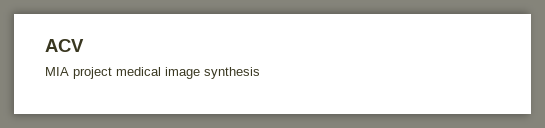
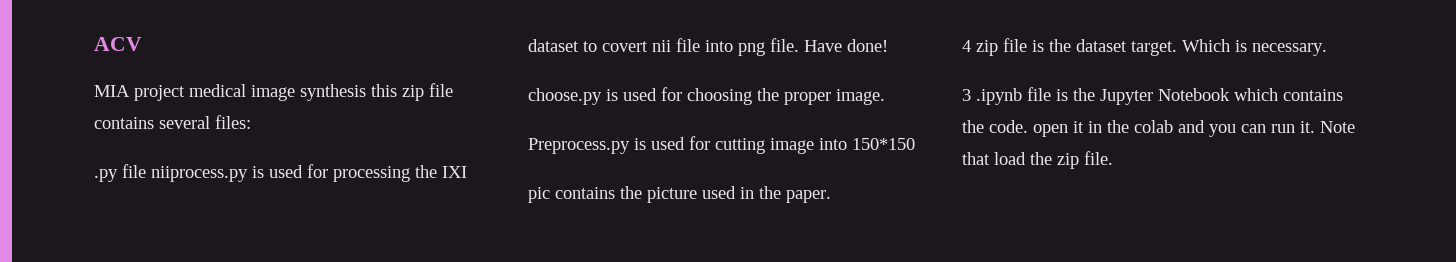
- MIA project medical image synthesis
+ MIA project medical image synthesis this zip file contains several files:
+ .py file niiprocess.py is used for processing the IXI dataset to covert nii file into png file. Have done!
+ choose.py is used for choosing the proper image.
+ Preprocess.py is used for cutting image into 150*150
+ pic contains the picture used in the paper.
+ 4 zip file is the dataset target. Which is necessary.
+ 3 .ipynb file is the Jupyter Notebook which contains the code. open it in the colab and you can run it. Note that load the zip file.

